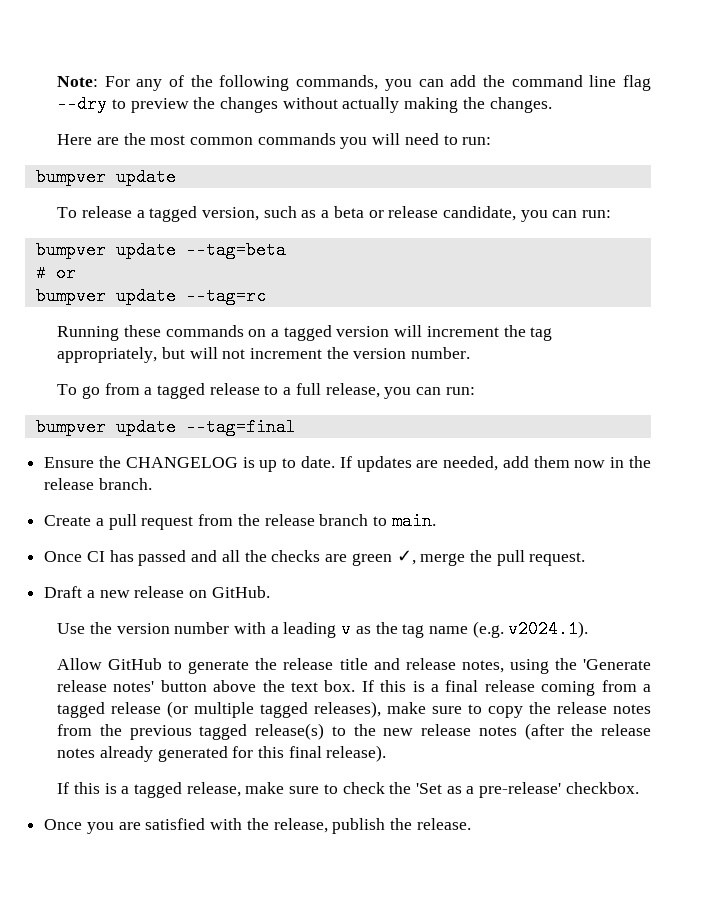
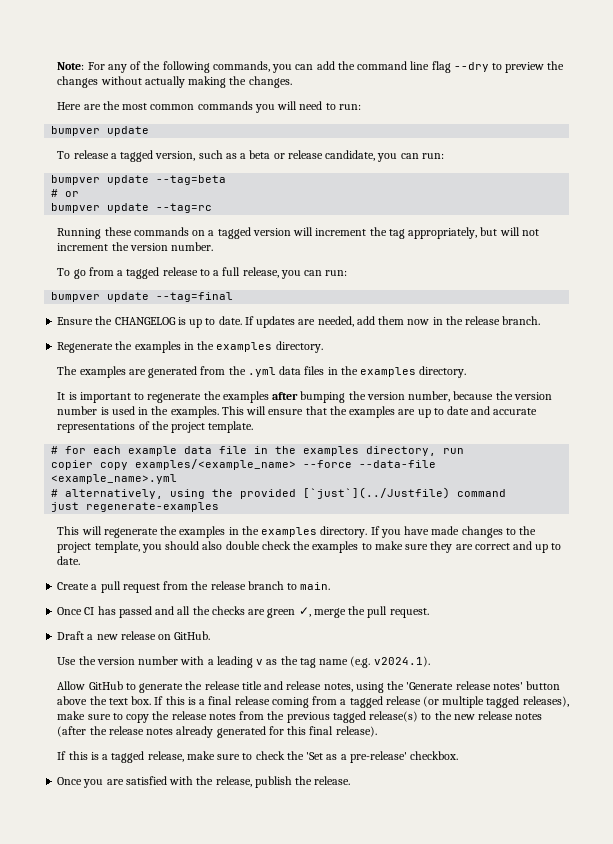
+ Regenerate the examples in the examples directory.
+ The examples are generated from the .yml data files in the examples directory.
+ It is important to regenerate the examples after bumping the version number, because the version number is used in the examples. This will ensure that the examples are up to date and accurate representations of the project template.
+ # for each example data file in the examples directory, run
+ copier copy examples/<example_name> --force --data-file <example_name>.yml
+ # alternatively, using the provided [`just`](../Justfile) command
+ just regenerate-examples
+ This will regenerate the examples in the examples directory. If you have made changes to the project template, you should also double check the examples to make sure they are correct and up to date.

